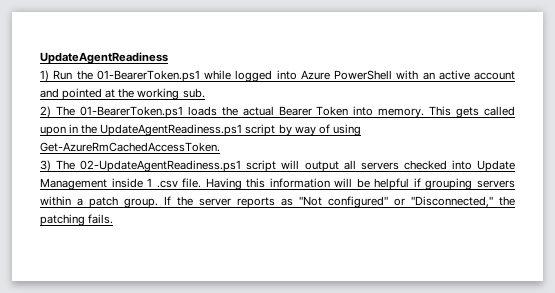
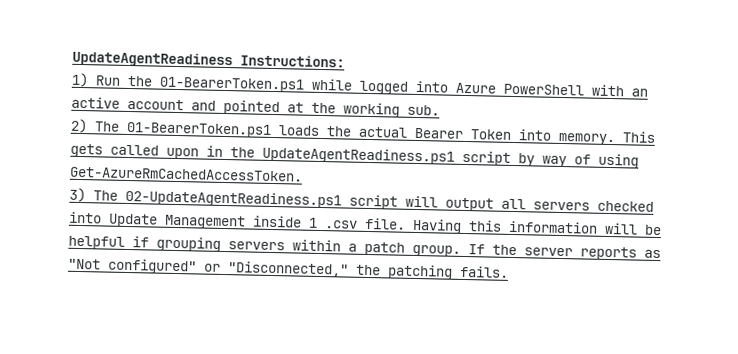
- UpdateAgentReadiness
+ UpdateAgentReadiness Instructions:

